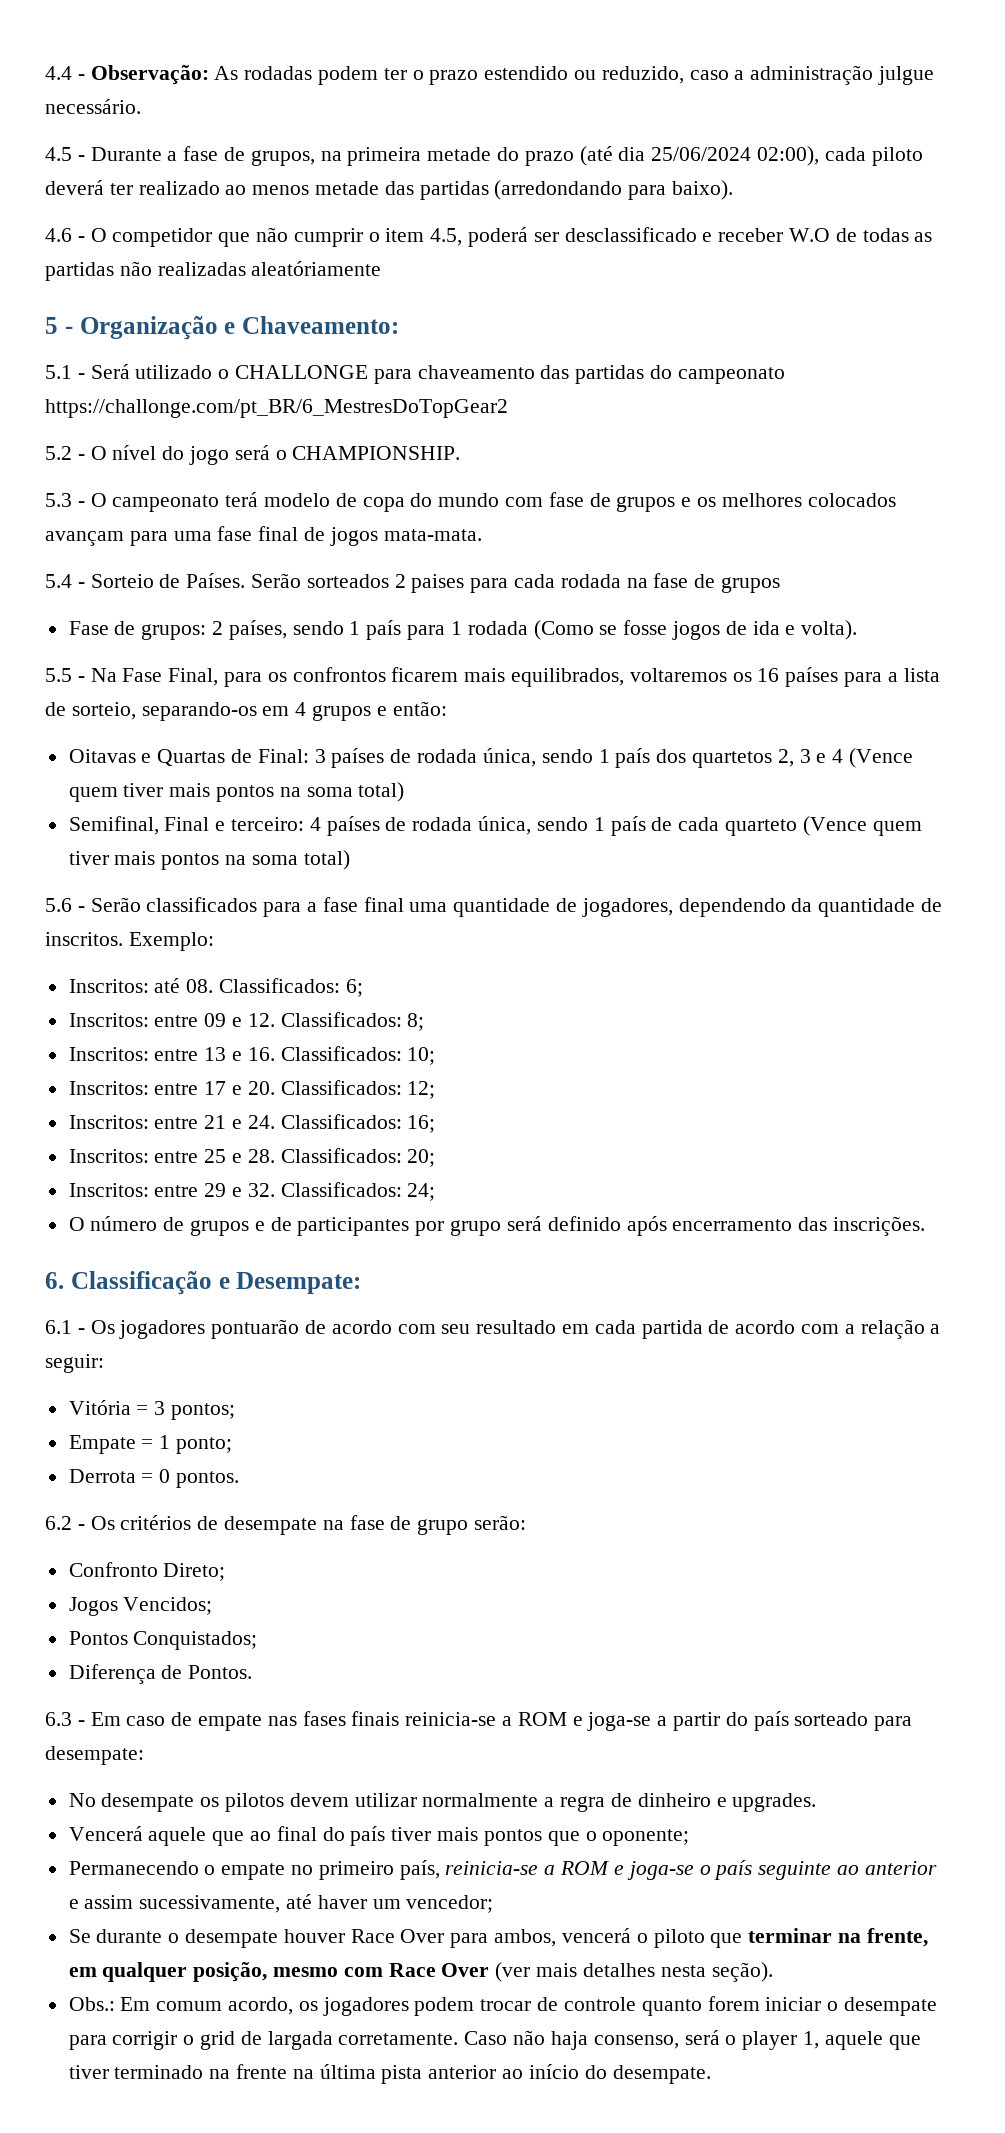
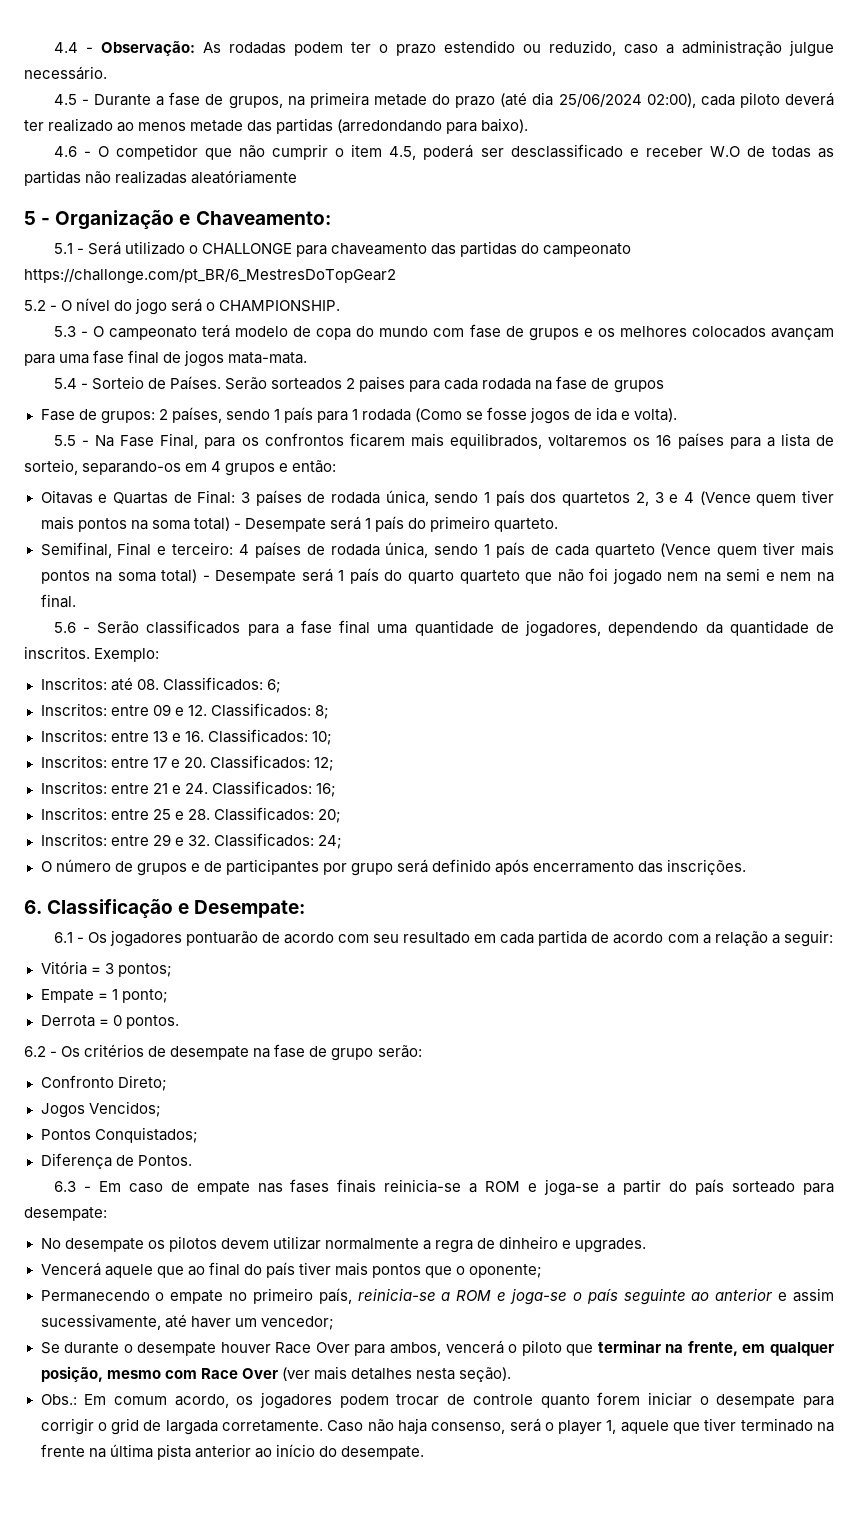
- Oitavas e Quartas de Final: 3 países de rodada única, sendo 1 país dos quartetos 2, 3 e 4 (Vence quem tiver mais pontos na soma total)
+ Oitavas e Quartas de Final: 3 países de rodada única, sendo 1 país dos quartetos 2, 3 e 4 (Vence quem tiver mais pontos na soma total) - Desempate será 1 país do primeiro quarteto.
- Semifinal, Final e terceiro: 4 países de rodada única, sendo 1 país de cada quarteto (Vence quem tiver mais pontos na soma total)
+ Semifinal, Final e terceiro: 4 países de rodada única, sendo 1 país de cada quarteto (Vence quem tiver mais pontos na soma total) - Desempate será 1 país do quarto quarteto que não foi jogado nem na semi e nem na final.

